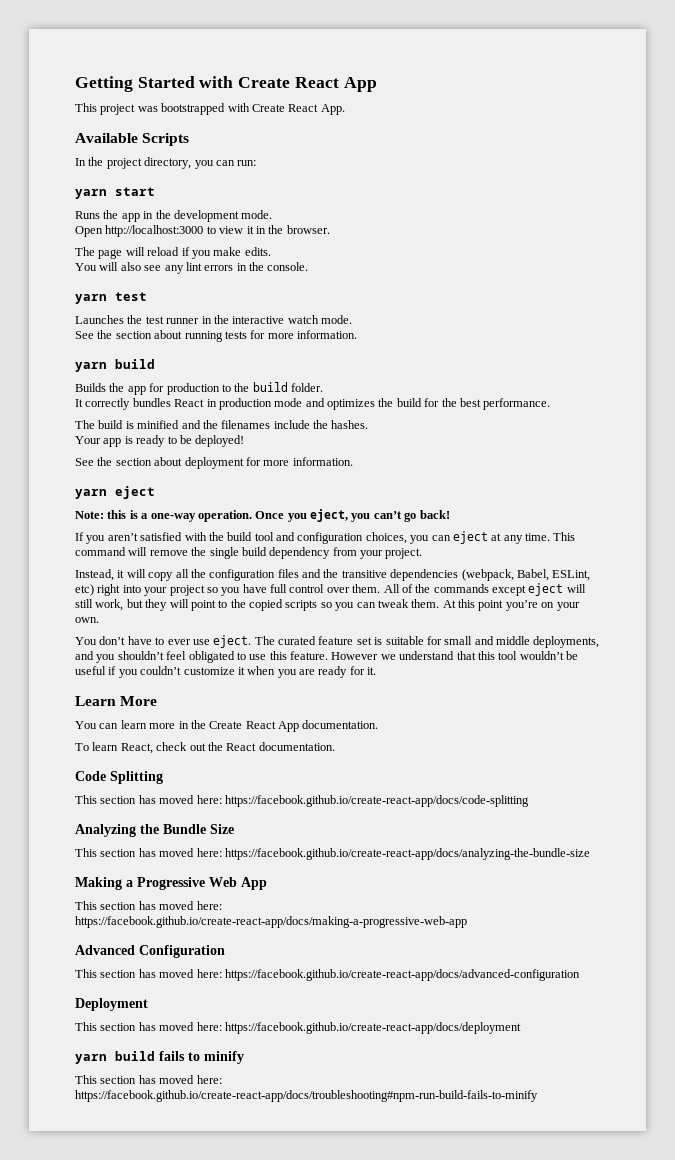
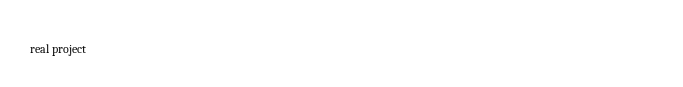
- Getting Started with Create React App
- This project was bootstrapped with Create React App.
- Available Scripts
- In the project directory, you can run:
- yarn start
- Runs the app in the development mode.
- Open http://localhost:3000 to view it in the browser.
- The page will reload if you make edits.
- You will also see any lint errors in the console.
- yarn test
- Launches the test runner in the interactive watch mode.
- See the section about running tests for more information.
- yarn build
- Builds the app for production to the build folder.
- It correctly bundles React in production mode and optimizes the build for the best performance.
- The build is minified and the filenames include the hashes.
- Your app is ready to be deployed!
- See the section about deployment for more information.
- yarn eject
- Note: this is a one-way operation. Once you eject, you can’t go back!
- If you aren’t satisfied with the build tool and configuration choices, you can eject at any time. This command will remove the single build dependency from your project.
- Instead, it will copy all the configuration files and the transitive dependencies (webpack, Babel, ESLint, etc) right into your project so you have full control over them. All of the commands except eject will still work, but they will point to the copied scripts so you can tweak them. At this point you’re on your own.
- You don’t have to ever use eject. The curated feature set is suitable for small and middle deployments, and you shouldn’t feel obligated to use this feature. However we understand that this tool wouldn’t be useful if you couldn’t customize it when you are ready for it.
- Learn More
- You can learn more in the Create React App documentation.
- To learn React, check out the React documentation.
- Code Splitting
- This section has moved here: https://facebook.github.io/create-react-app/docs/code-splitting
- Analyzing the Bundle Size
- This section has moved here: https://facebook.github.io/create-react-app/docs/analyzing-the-bundle-size
- Making a Progressive Web App
- This section has moved here: https://facebook.github.io/create-react-app/docs/making-a-progressive-web-app
- Advanced Configuration
- This section has moved here: https://facebook.github.io/create-react-app/docs/advanced-configuration
- Deployment
- This section has moved here: https://facebook.github.io/create-react-app/docs/deployment
- yarn build fails to minify
- This section has moved here: https://facebook.github.io/create-react-app/docs/troubleshooting#npm-run-build-fails-to-minify
+ real project

